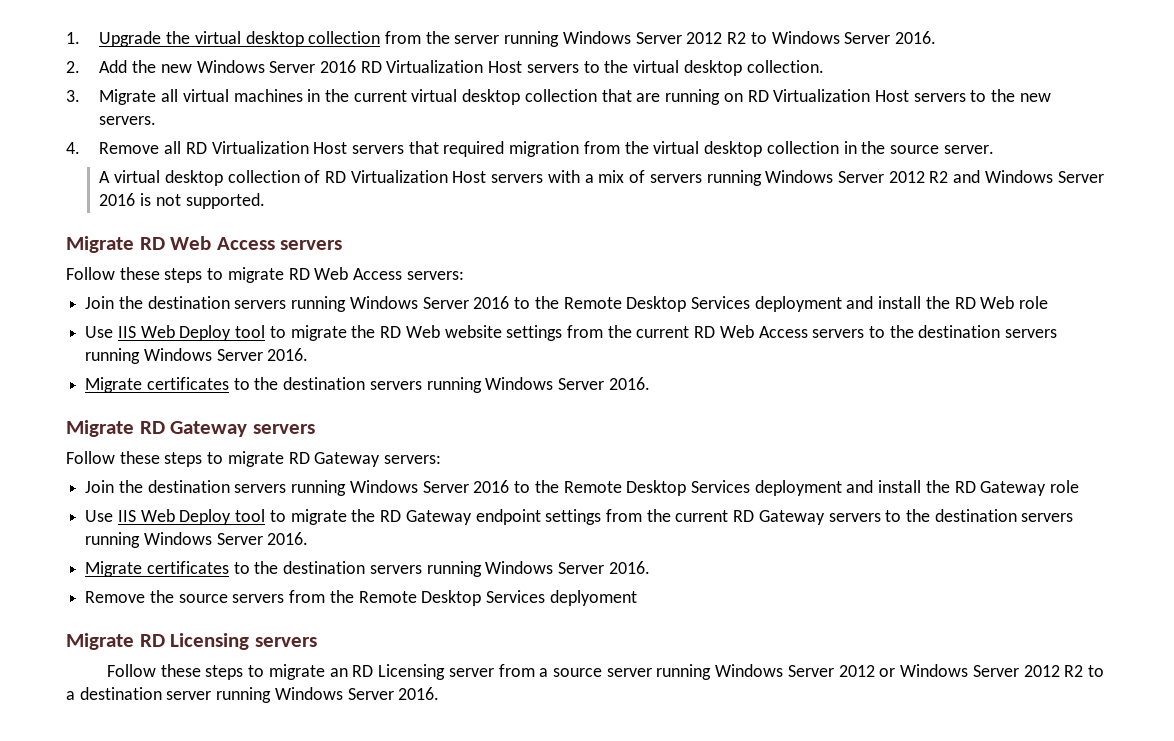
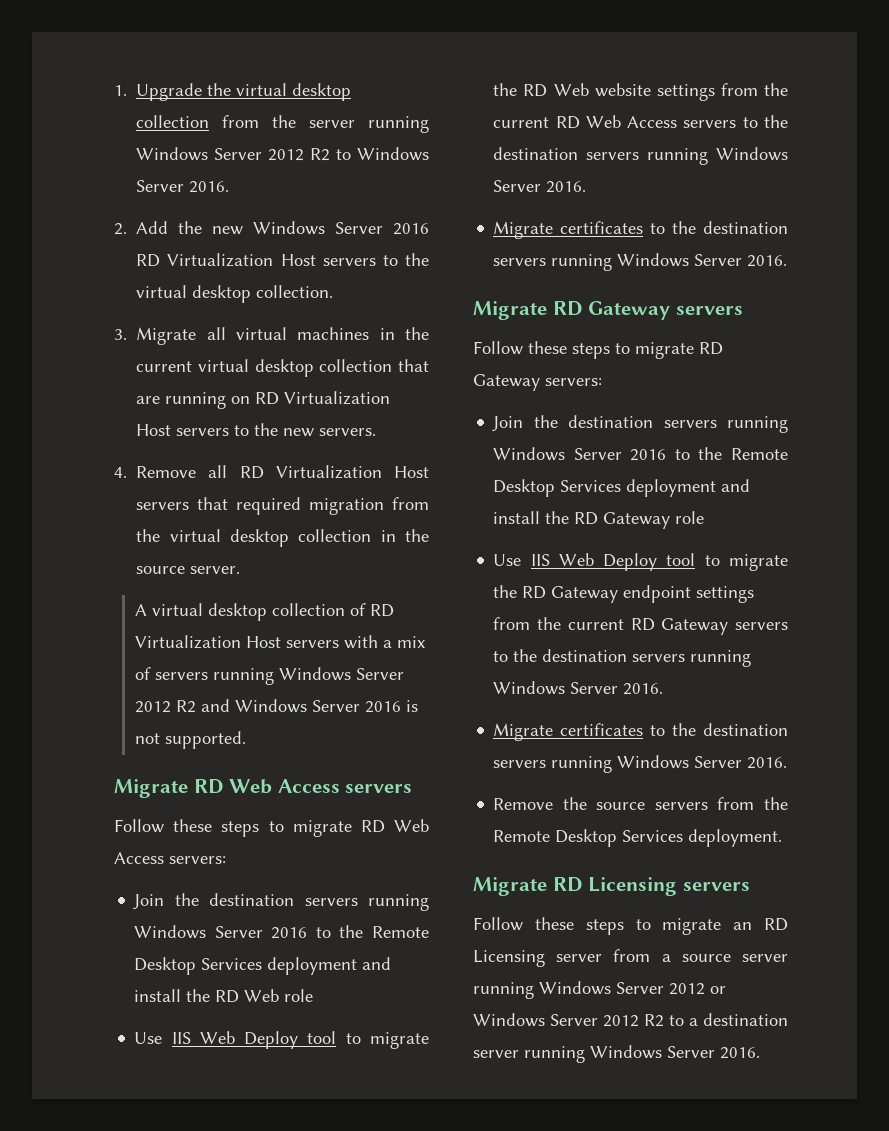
- Remove the source servers from the Remote Desktop Services deplyoment
+ Remove the source servers from the Remote Desktop Services deployment.

